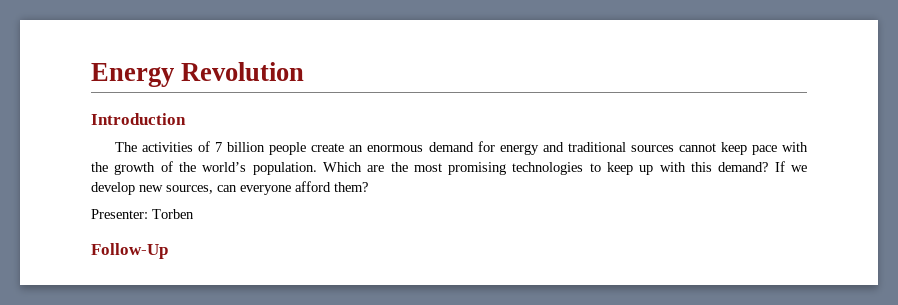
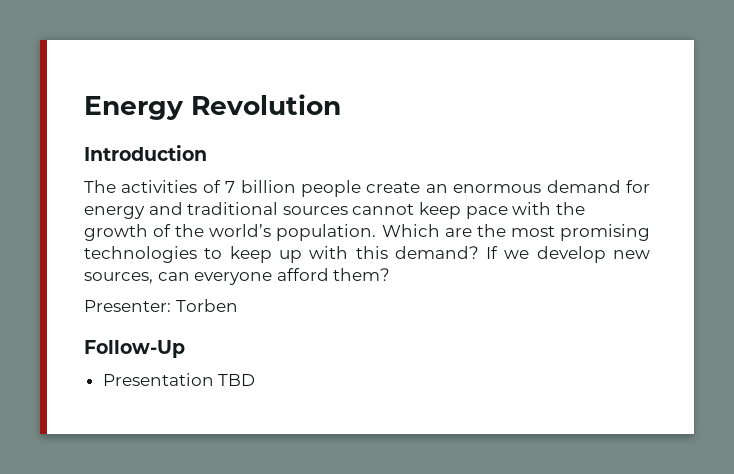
+ Presentation TBD

